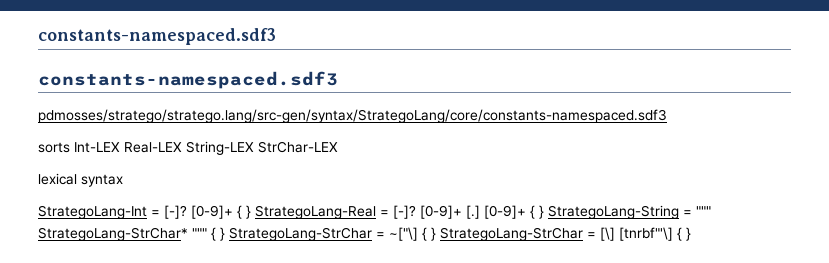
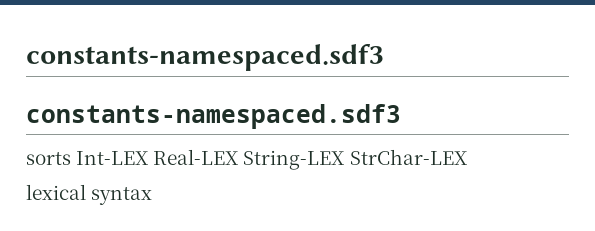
- pdmosses/stratego/stratego.lang/src-gen/syntax/StrategoLang/core/constants-namespaced.sdf3
- StrategoLang-Int = [-]? [0-9]+ { } StrategoLang-Real = [-]? [0-9]+ [.] [0-9]+ { } StrategoLang-String = """ StrategoLang-StrChar* """ { } StrategoLang-StrChar = ~["\] { } StrategoLang-StrChar = [\] [tnrbf"'\] { }

